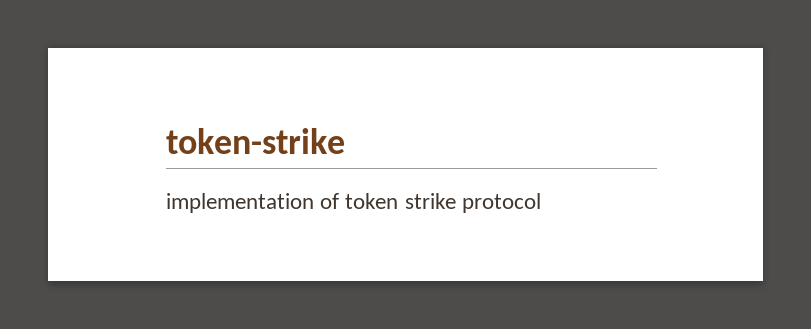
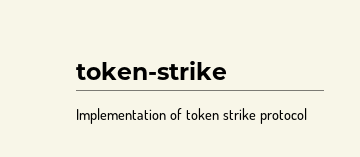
- implementation of token strike protocol
+ Implementation of token strike protocol

